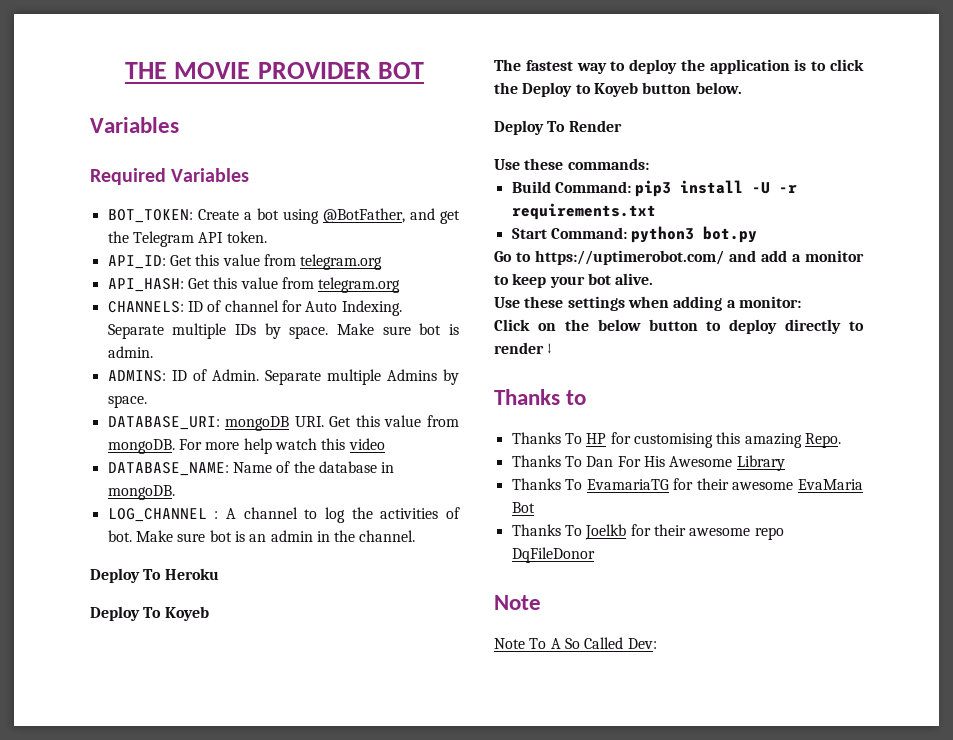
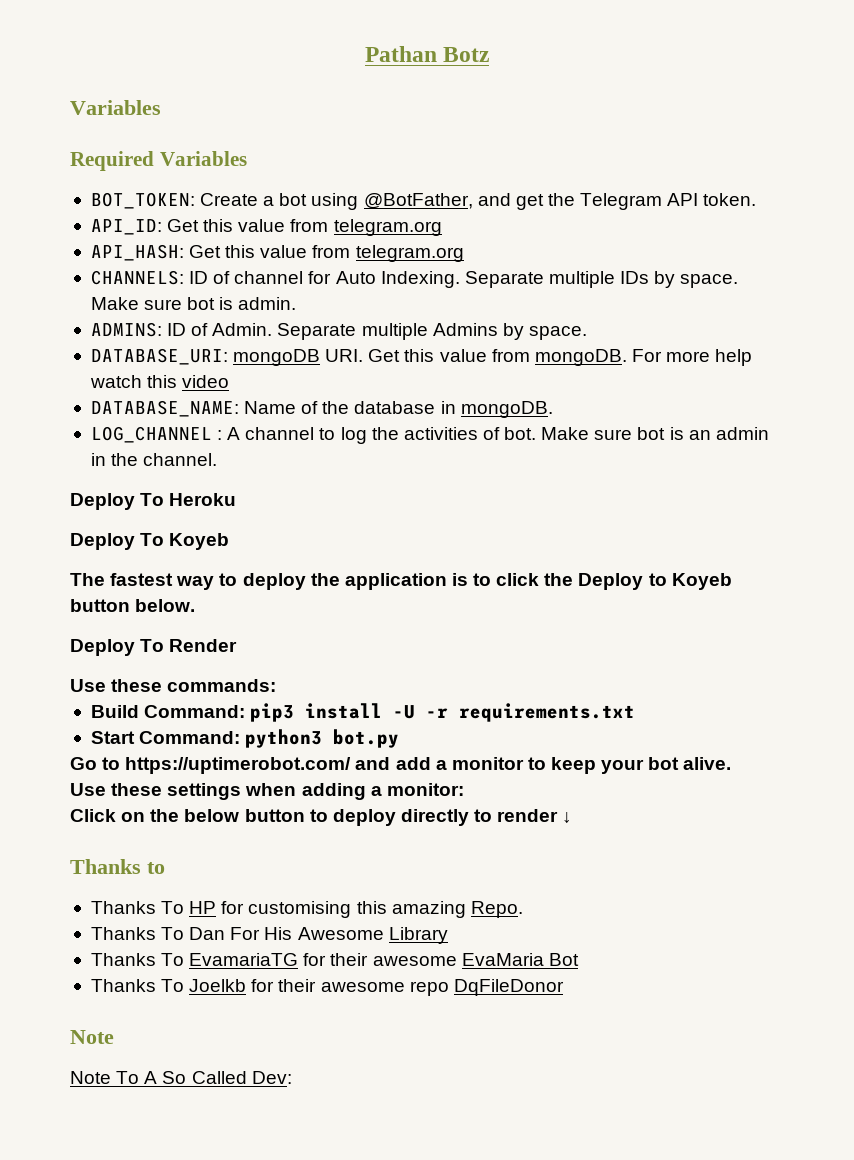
- THE MOVIE PROVIDER BOT
+ Pathan Botz

